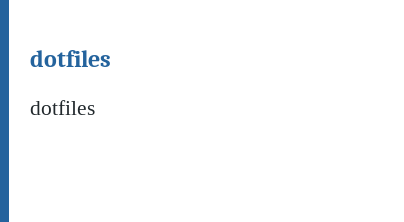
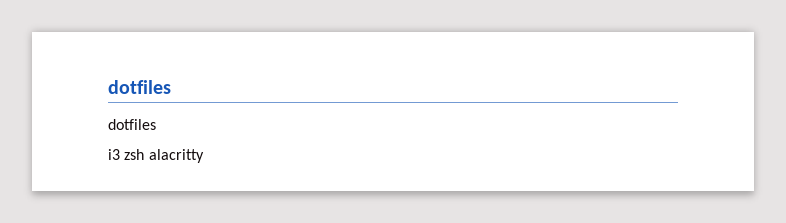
+ i3 zsh alacritty

